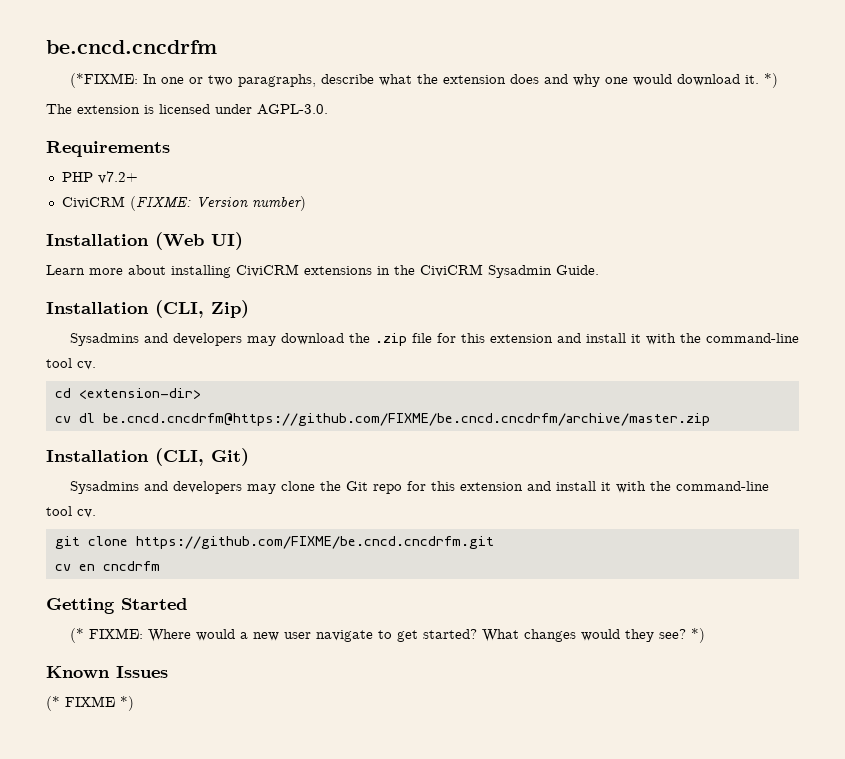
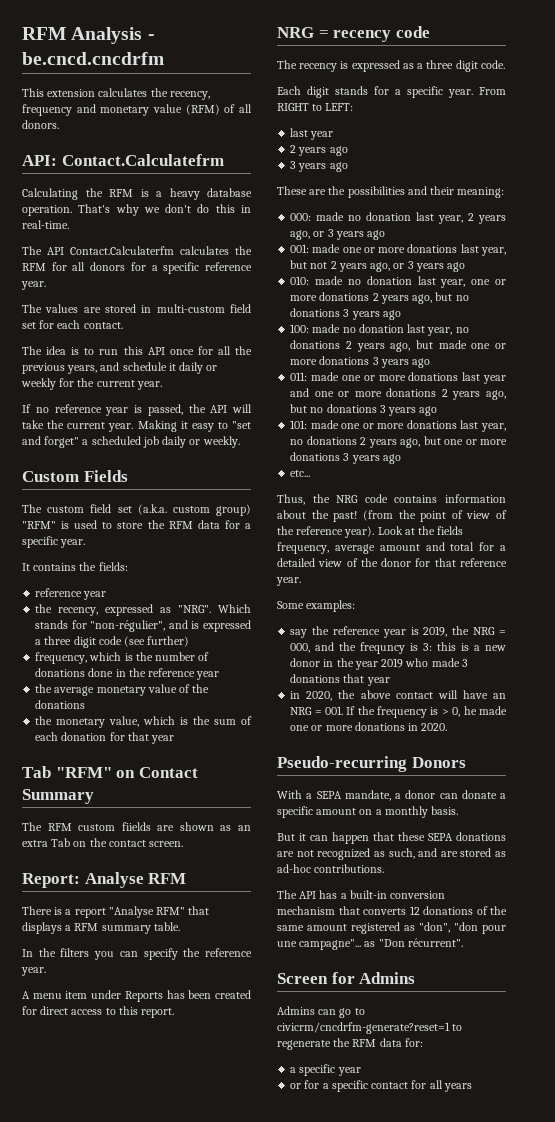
- be.cncd.cncdrfm
- (*FIXME: In one or two paragraphs, describe what the extension does and why one would download it. *)
- The extension is licensed under AGPL-3.0.
- Requirements
- PHP v7.2+
- CiviCRM (FIXME: Version number)
- Installation (Web UI)
- Learn more about installing CiviCRM extensions in the CiviCRM Sysadmin Guide.
- Installation (CLI, Zip)
- Sysadmins and developers may download the .zip file for this extension and install it with the command-line tool cv.
- cd <extension-dir>
- cv dl be.cncd.cncdrfm@https://github.com/FIXME/be.cncd.cncdrfm/archive/master.zip
- Installation (CLI, Git)
- Sysadmins and developers may clone the Git repo for this extension and install it with the command-line tool cv.
- git clone https://github.com/FIXME/be.cncd.cncdrfm.git
- cv en cncdrfm
- Getting Started
- (* FIXME: Where would a new user navigate to get started? What changes would they see? *)
- Known Issues
- (* FIXME *)
+ RFM Analysis - be.cncd.cncdrfm
+ This extension calculates the recency, frequency and monetary value (RFM) of all donors.
+ API: Contact.Calculatefrm
+ Calculating the RFM is a heavy database operation. That's why we don't do this in real-time.
+ The API Contact.Calculaterfm calculates the RFM for all donors for a specific reference year.
+ The values are stored in multi-custom field set for each contact.
+ The idea is to run this API once for all the previous years, and schedule it daily or weekly for the current year.
+ If no reference year is passed, the API will take the current year. Making it easy to "set and forget" a scheduled job daily or weekly.
+ Custom Fields
+ The custom field set (a.k.a. custom group) "RFM" is used to store the RFM data for a specific year.
+ It contains the fields:
+ reference year
+ the recency, expressed as "NRG". Which stands for "non-régulier", and is expressed a three digit code (see further)
+ frequency, which is the number of donations done in the reference year
+ the average monetary value of the donations
+ the monetary value, which is the sum of each donation for that year
+ Tab "RFM" on Contact Summary
+ The RFM custom fiields are shown as an extra Tab on the contact screen.
+ Report: Analyse RFM
+ There is a report "Analyse RFM" that displays a RFM summary table.
+ In the filters you can specify the reference year.
+ A menu item under Reports has been created for direct access to this report.
+ NRG = recency code
+ The recency is expressed as a three digit code.
+ Each digit stands for a specific year. From RIGHT to LEFT:
+ last year
+ 2 years ago
+ 3 years ago
+ These are the possibilities and their meaning:
+ 000: made no donation last year, 2 years ago, or 3 years ago
+ 001: made one or more donations last year, but not 2 years ago, or 3 years ago
+ 010: made no donation last year, one or more donations 2 years ago, but no donations 3 years ago
+ 100: made no donation last year, no donations 2 years ago, but made one or more donations 3 years ago
+ 011: made one or more donations last year and one or more donations 2 years ago, but no donations 3 years ago
+ 101: made one or more donations last year, no donations 2 years ago, but one or more donations 3 years ago
+ etc...
+ Thus, the NRG code contains information about the past! (from the point of view of the reference year). Look at the fields frequency, average amount and total for a detailed view of the donor for that reference year.
+ Some examples:
+ say the reference year is 2019, the NRG = 000, and the frequncy is 3: this is a new donor in the year 2019 who made 3 donations that year
+ in 2020, the above contact will have an NRG = 001. If the frequency is > 0, he made one or more donations in 2020.
+ Pseudo-recurring Donors
+ With a SEPA mandate, a donor can donate a specific amount on a monthly basis.
+ But it can happen that these SEPA donations are not recognized as such, and are stored as ad-hoc contributions.
+ The API has a built-in conversion mechanism that converts 12 donations of the same amount registered as "don", "don pour une campagne"... as "Don récurrent".
+ Screen for Admins
+ Admins can go to civicrm/cncdrfm-generate?reset=1 to regenerate the RFM data for:
+ a specific year
+ or for a specific contact for all years

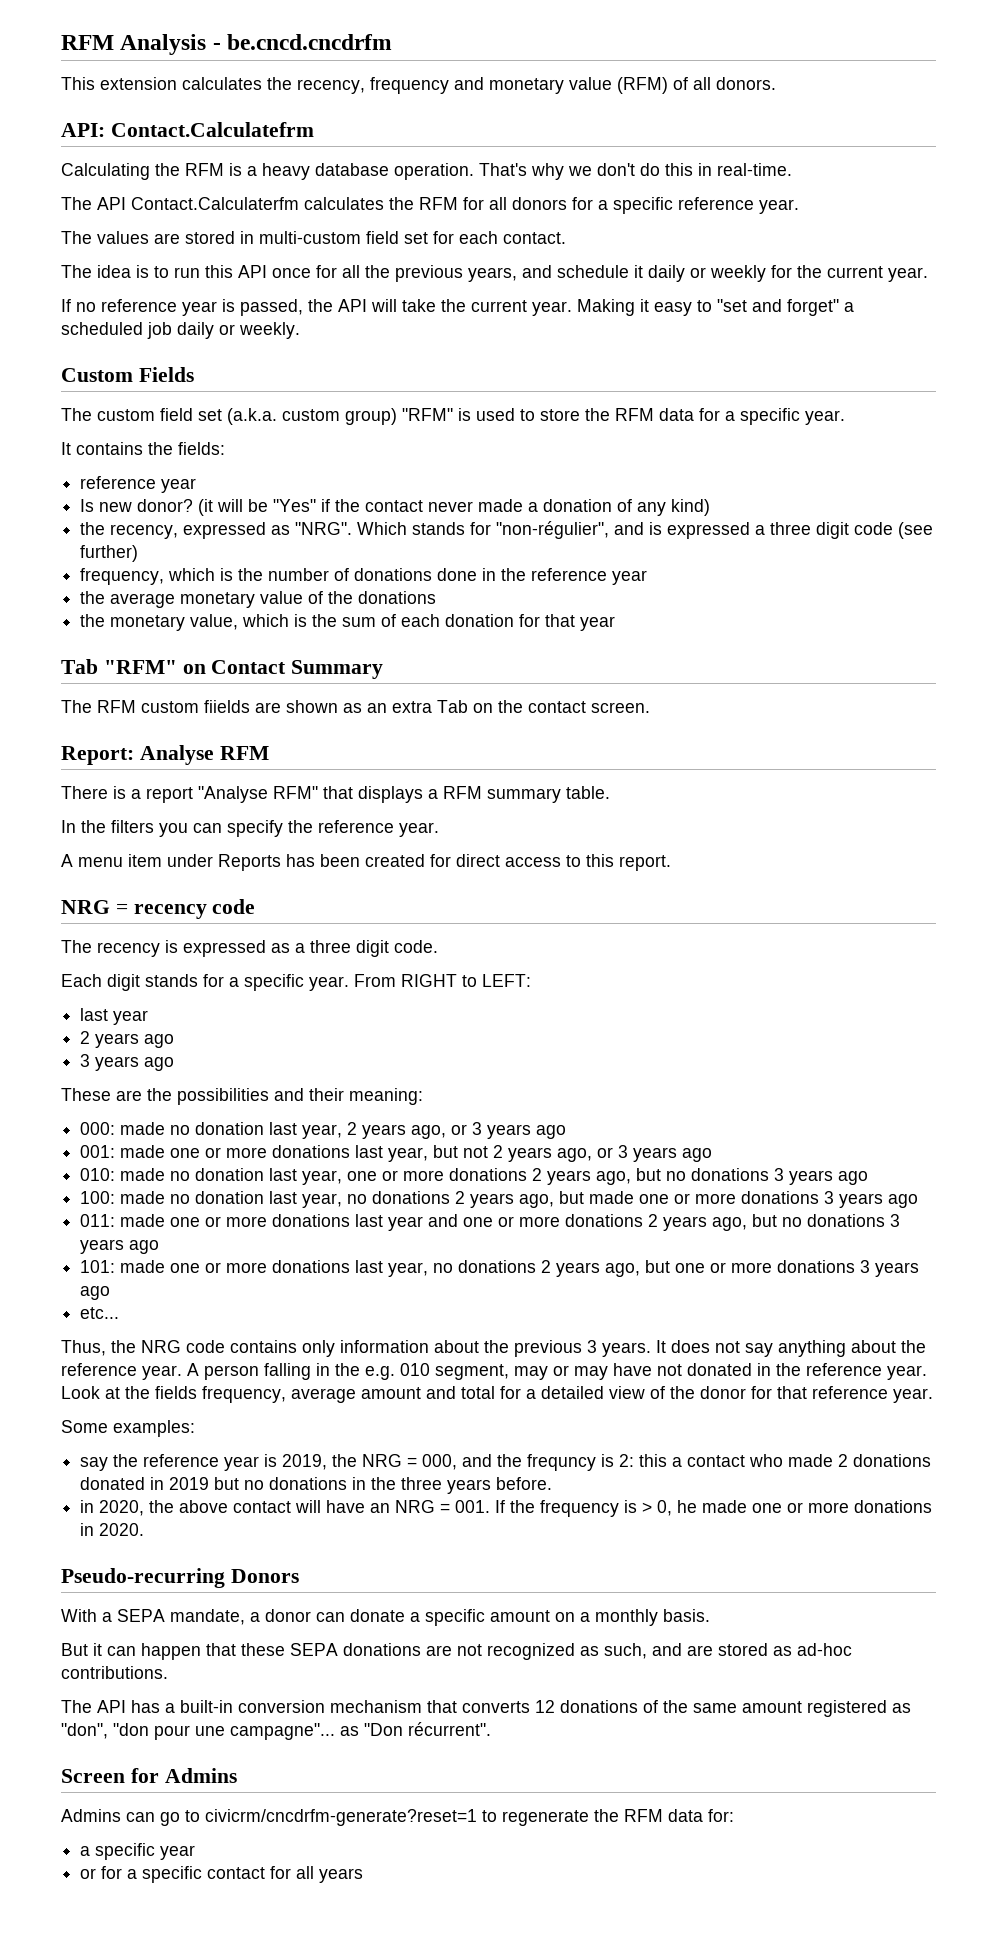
+ Is new donor? (it will be "Yes" if the contact never made a donation of any kind)
- Thus, the NRG code contains information about the past! (from the point of view of the reference year).
+ Thus, the NRG code contains only information about the previous 3 years. It does not say anything about the reference year. A person falling in the e.g. 010 segment, may or may have not donated in the reference year.
- say the reference year is 2019, the NRG = 000, and the frequncy is 3: this is a new donor in the year 2019 who made 3 donations that year
+ say the reference year is 2019, the NRG = 000, and the frequncy is 2: this a contact who made 2 donations donated in 2019 but no donations in the three years before.

